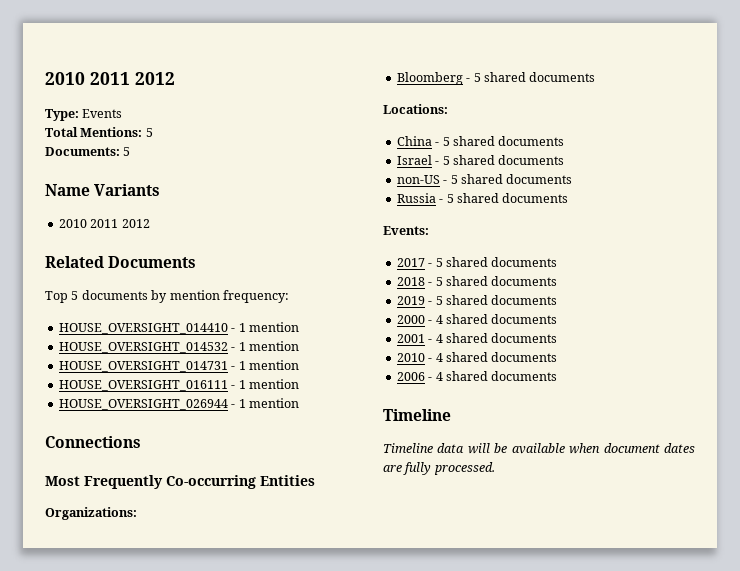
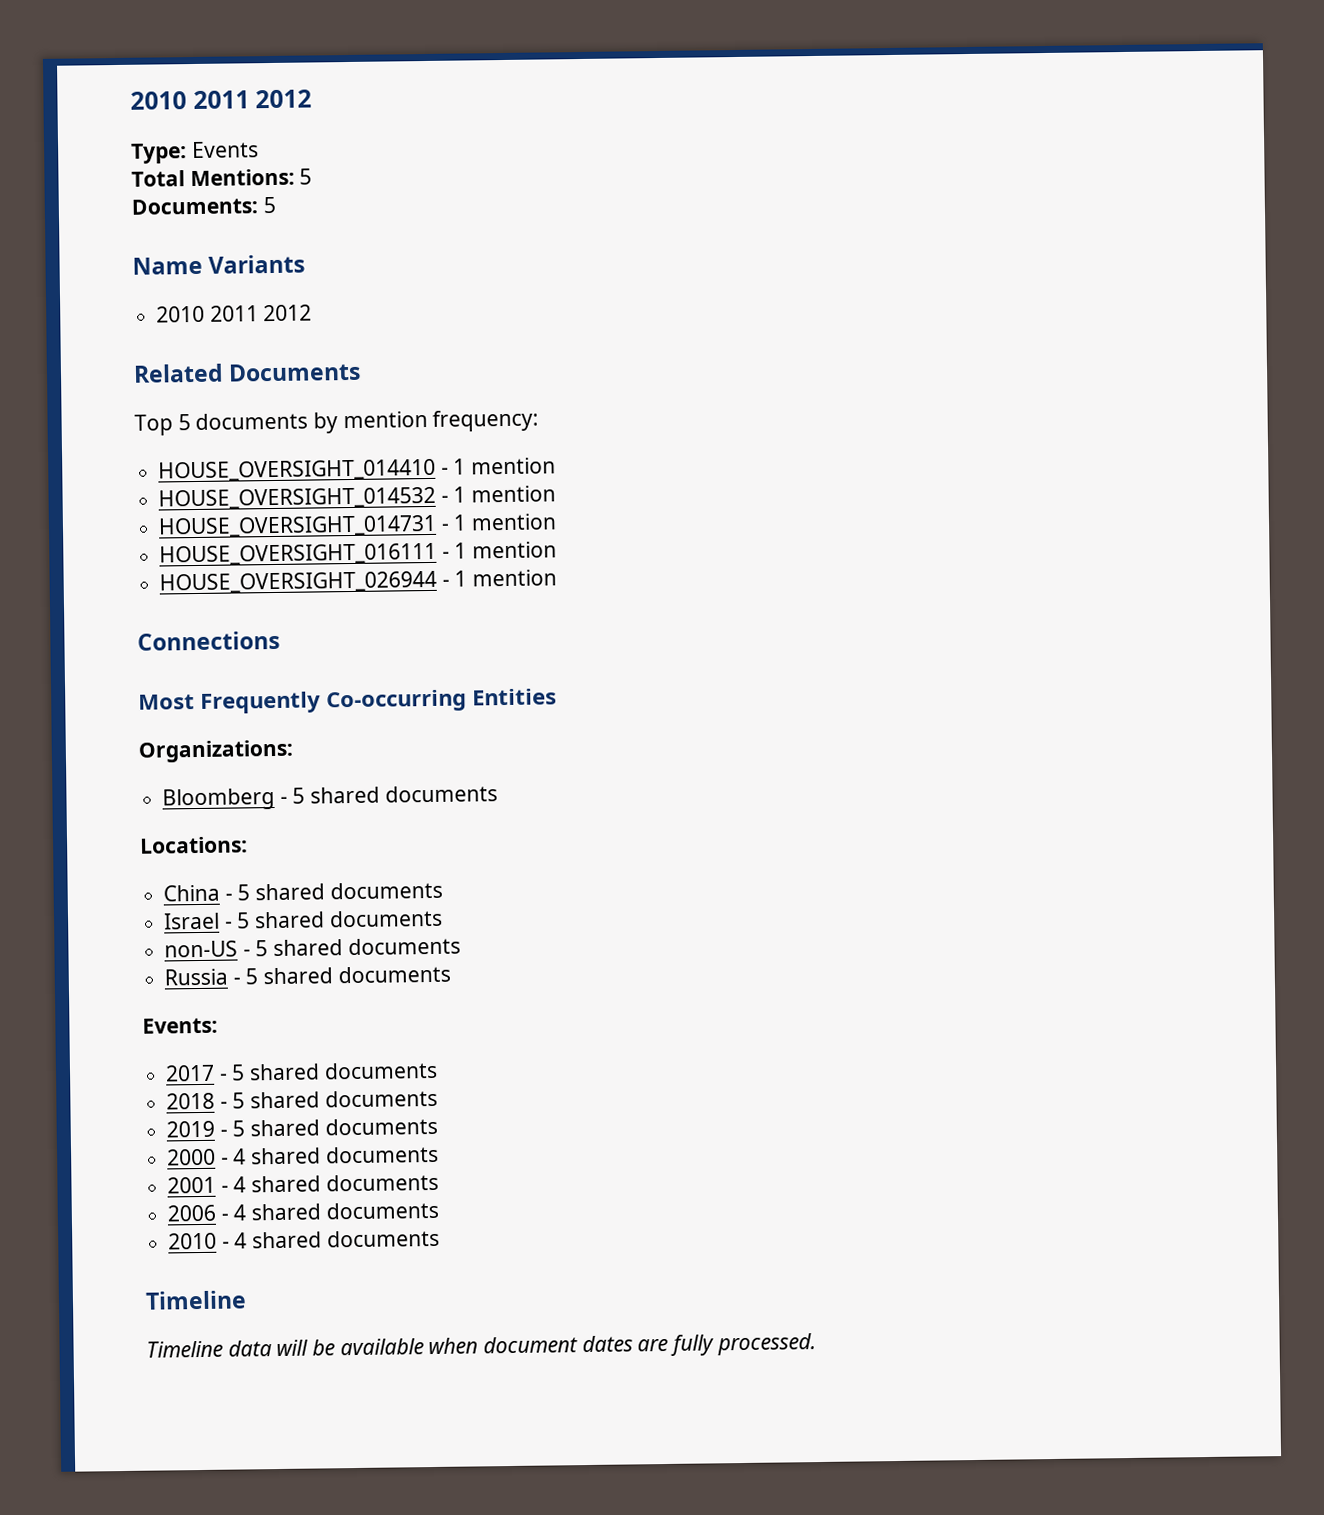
+ 2006 - 4 shared documents
  2010 - 4 shared documents
- 2006 - 4 shared documents

